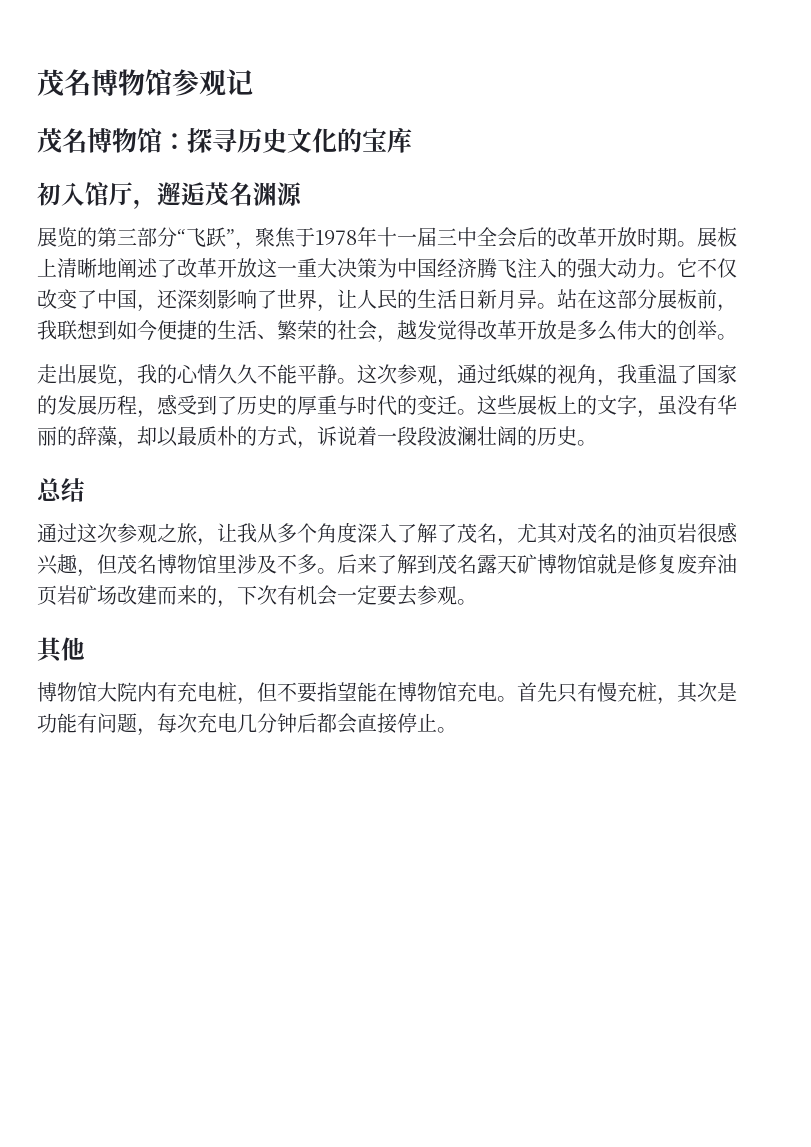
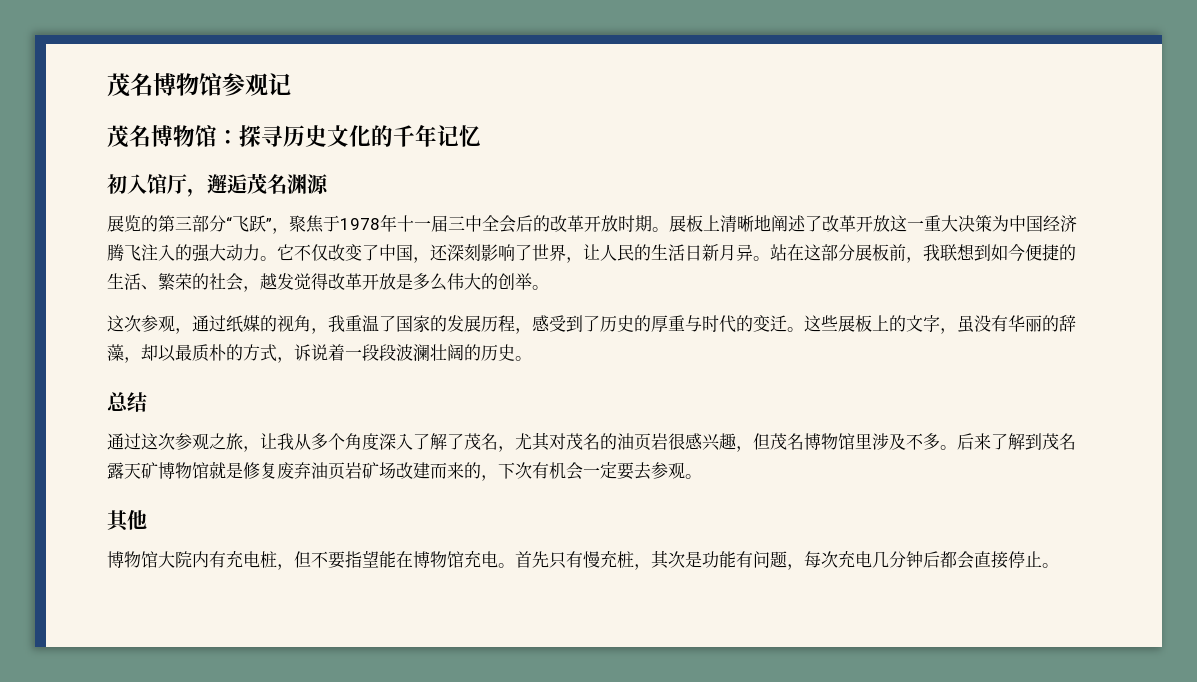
- 茂名博物馆：探寻历史文化的宝库
+ 茂名博物馆：探寻历史文化的千年记忆
- 走出展览，我的心情久久不能平静。

